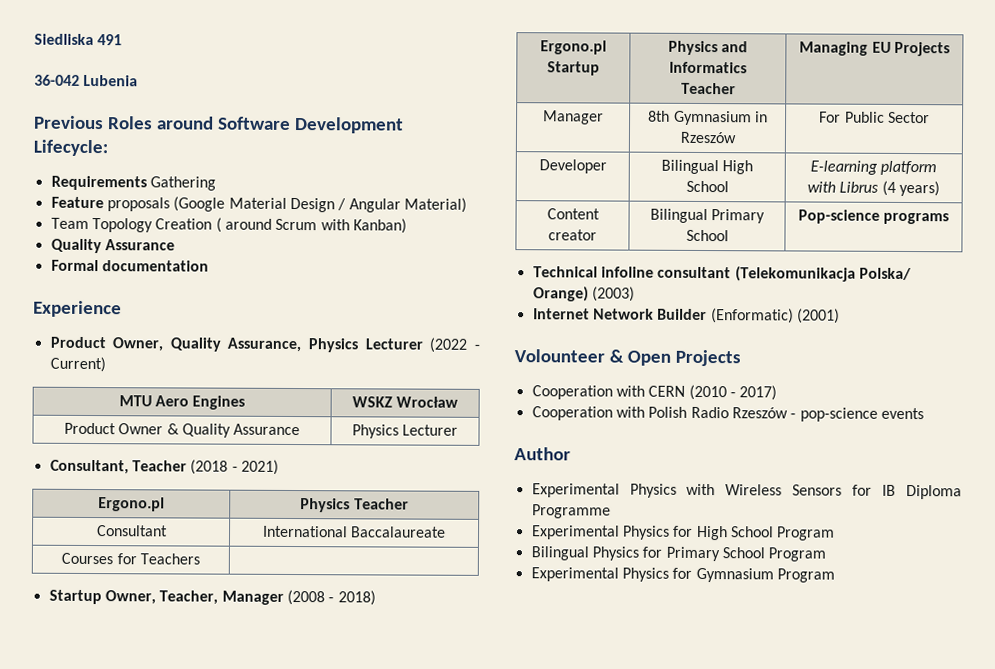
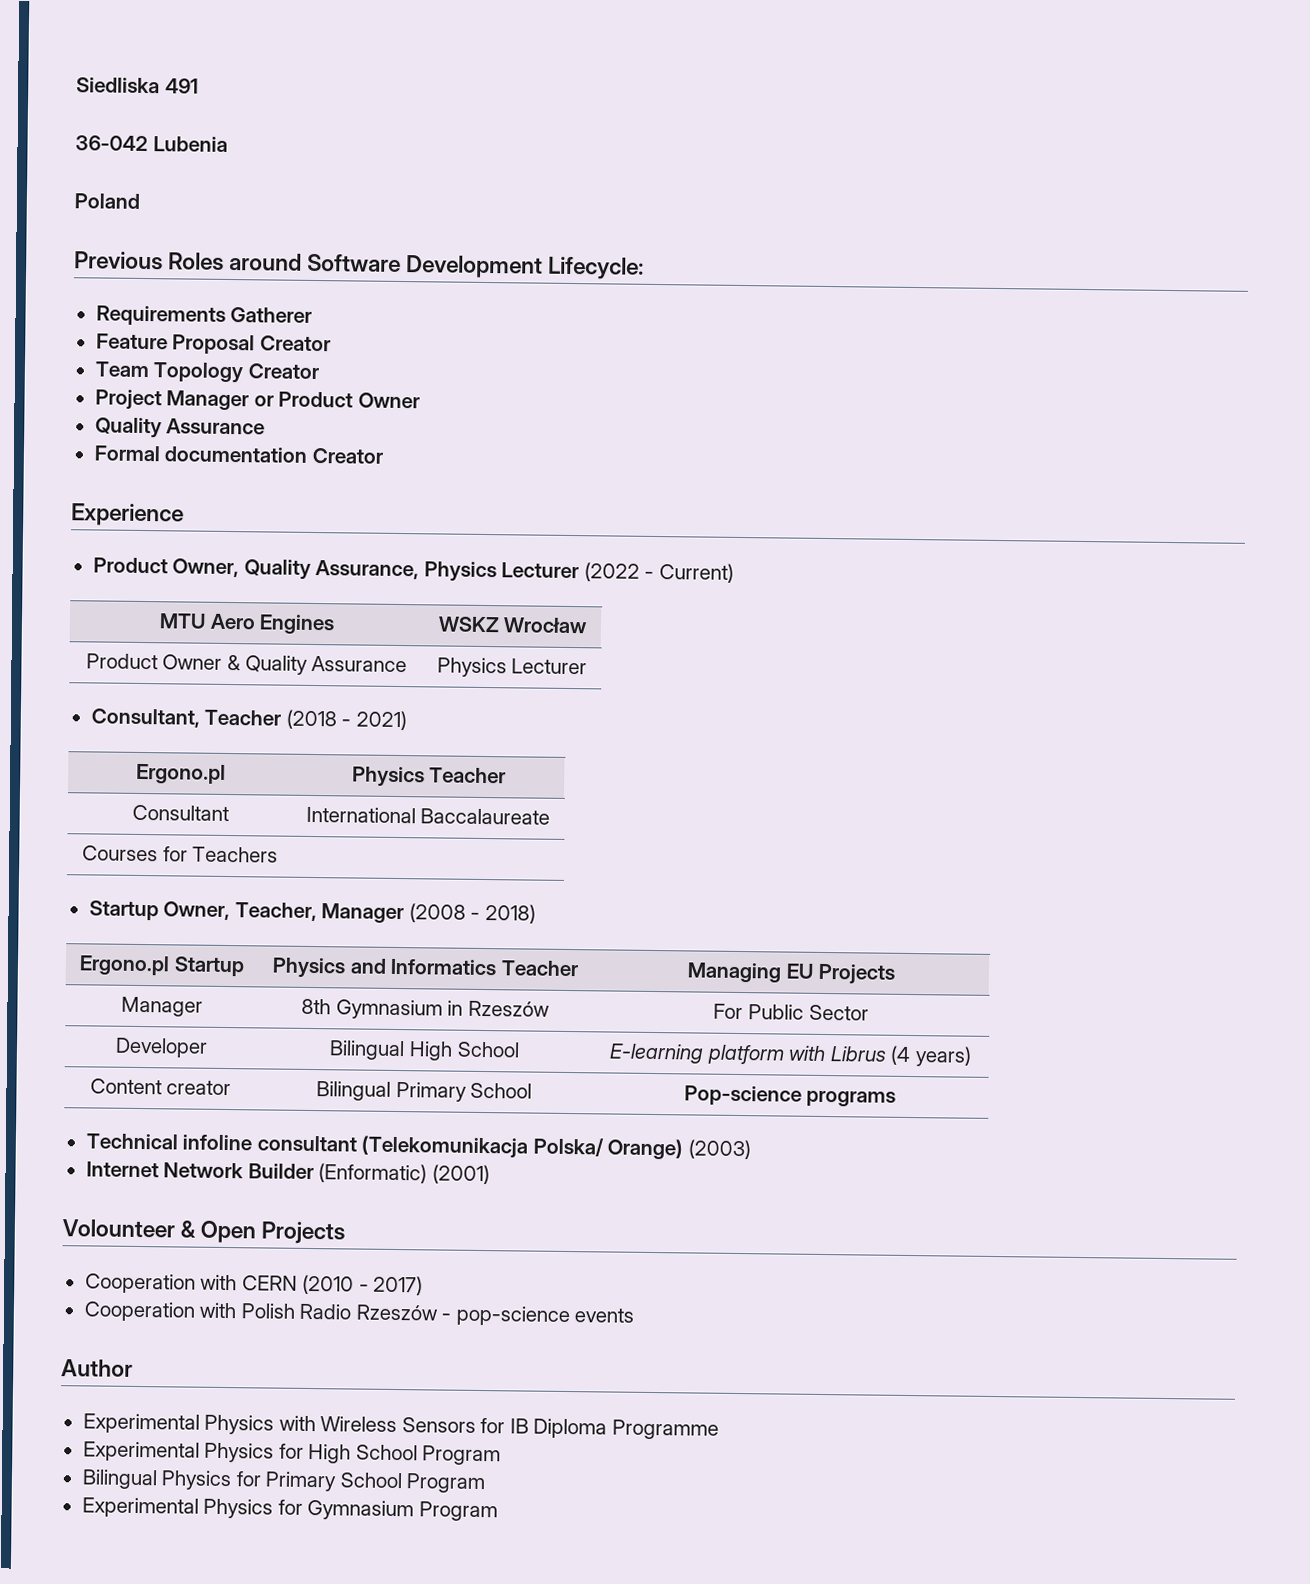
+ Poland
- Requirements Gathering
+ Requirements Gatherer
- Feature proposals (Google Material Design / Angular Material)
- Team Topology Creation ( around Scrum with Kanban)
+ Feature Proposal Creator
+ Team Topology Creator
+ Project Manager or Product Owner
- Formal documentation
+ Formal documentation Creator

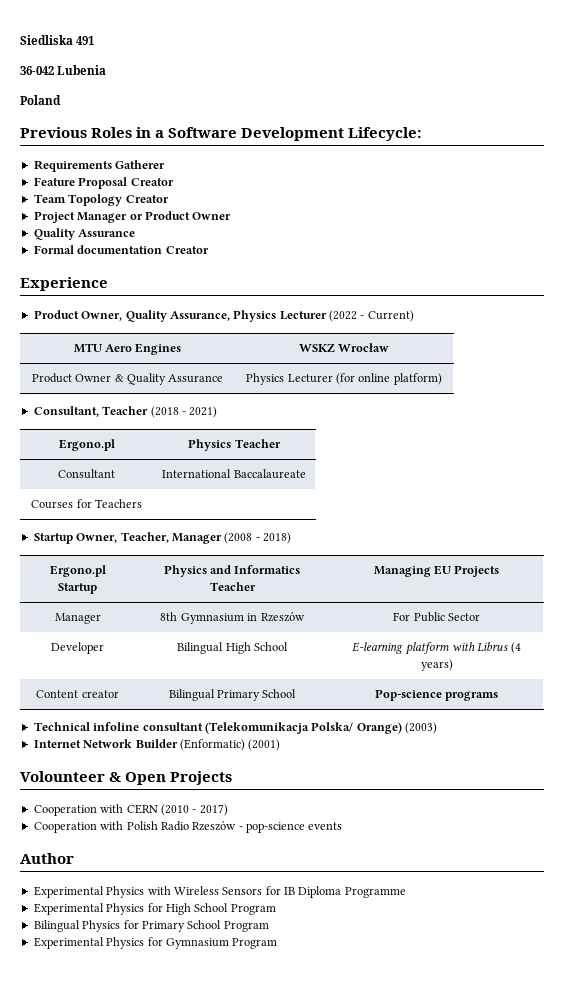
- Previous Roles around Software Development Lifecycle:
+ Previous Roles in a Software Development Lifecycle:
- Product Owner & Quality Assurance | Physics Lecturer
+ Product Owner & Quality Assurance | Physics Lecturer (for online platform)

